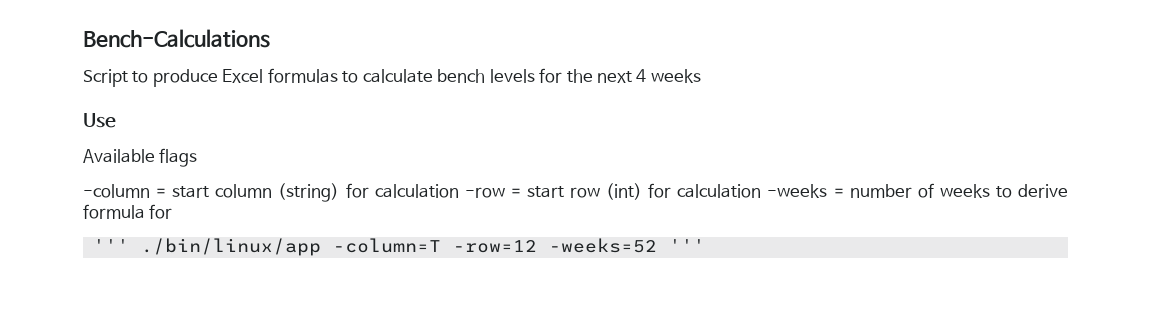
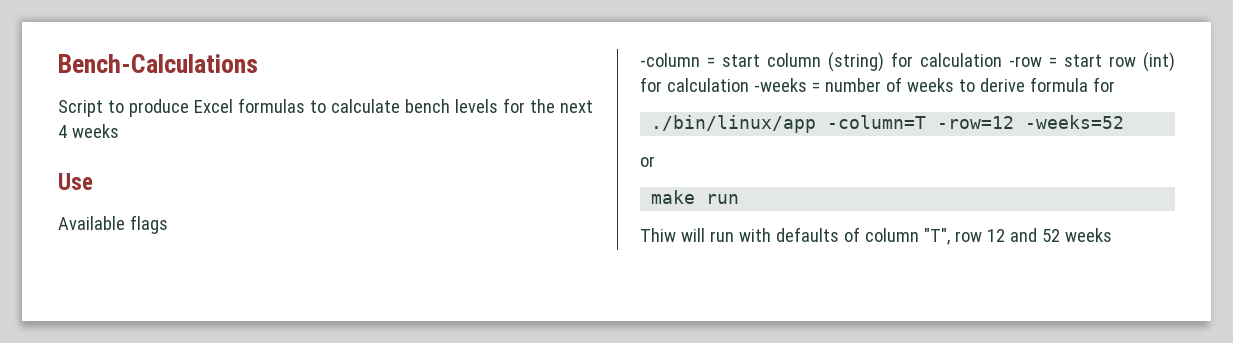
- ''' ./bin/linux/app -column=T -row=12 -weeks=52 '''
+ ./bin/linux/app -column=T -row=12 -weeks=52
+ or
+ make run
+ Thiw will run with defaults of column "T", row 12 and 52 weeks

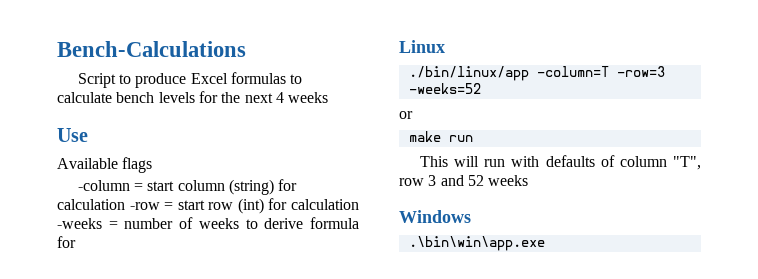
+ Linux
- ./bin/linux/app -column=T -row=12 -weeks=52
+ ./bin/linux/app -column=T -row=3 -weeks=52
- Thiw will run with defaults of column "T", row 12 and 52 weeks
+ This will run with defaults of column "T", row 3 and 52 weeks
+ Windows
+ .\bin\win\app.exe

